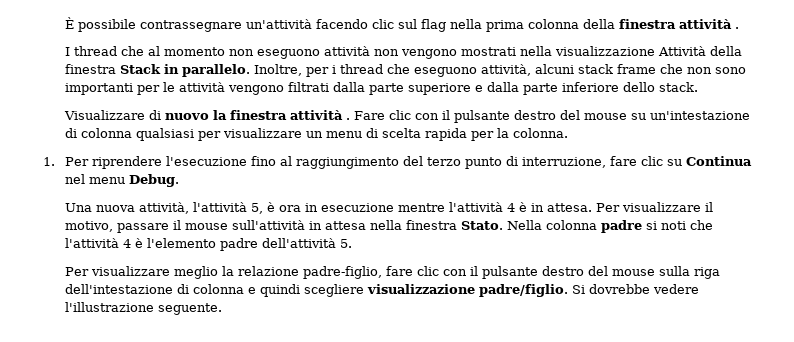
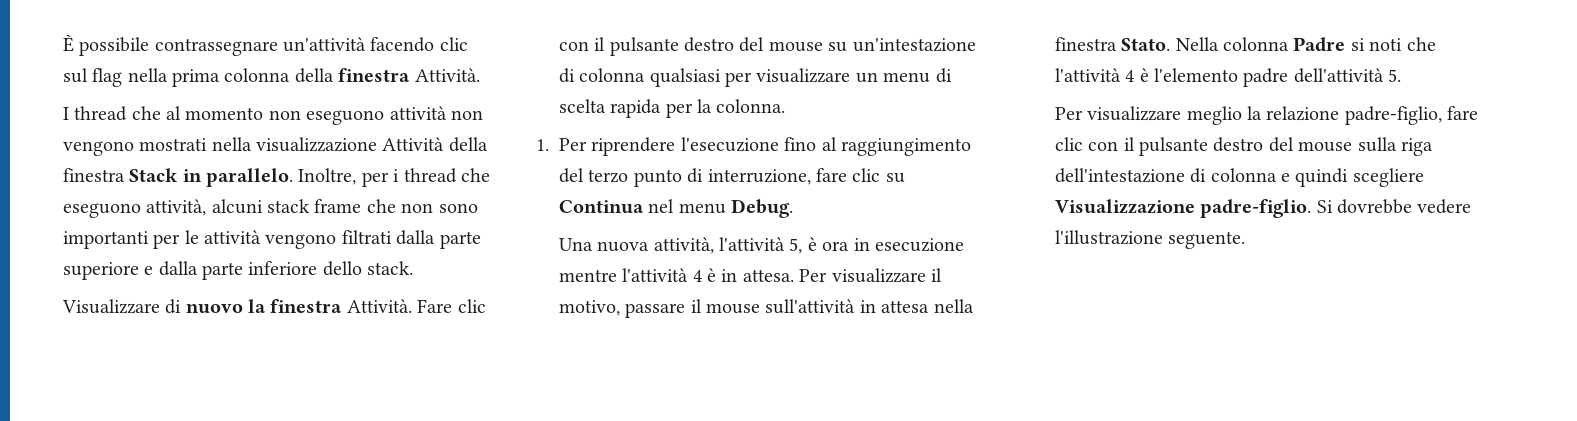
- È possibile contrassegnare un'attività facendo clic sul flag nella prima colonna della finestra attività .
+ È possibile contrassegnare un'attività facendo clic sul flag nella prima colonna della finestra Attività.
- Visualizzare di nuovo la finestra attività .
+ Visualizzare di nuovo la finestra Attività.
- Nella colonna padre si noti che l'attività 4 è l'elemento padre dell'attività 5.
+ Nella colonna Padre si noti che l'attività 4 è l'elemento padre dell'attività 5.
- Per visualizzare meglio la relazione padre-figlio, fare clic con il pulsante destro del mouse sulla riga dell'intestazione di colonna e quindi scegliere visualizzazione padre/figlio.
+ Per visualizzare meglio la relazione padre-figlio, fare clic con il pulsante destro del mouse sulla riga dell'intestazione di colonna e quindi scegliere Visualizzazione padre-figlio.

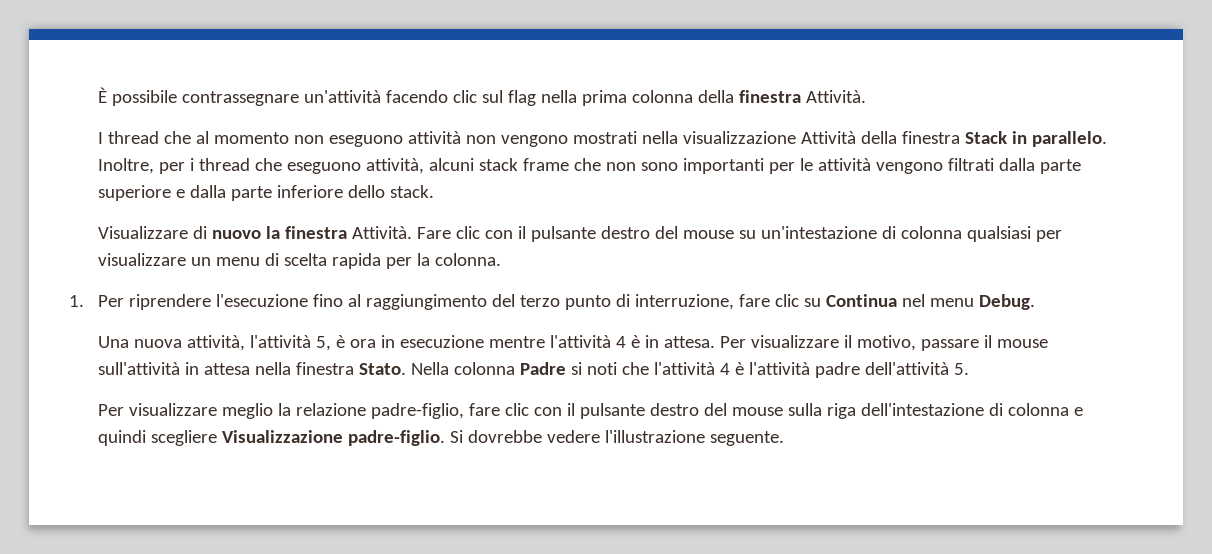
- Nella colonna Padre si noti che l'attività 4 è l'elemento padre dell'attività 5.
+ Nella colonna Padre si noti che l'attività 4 è l'attività padre dell'attività 5.

